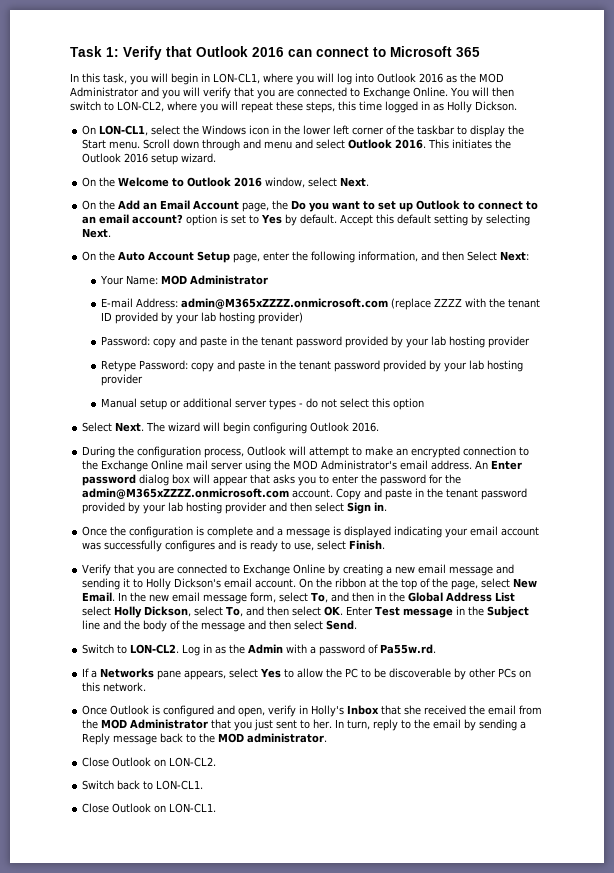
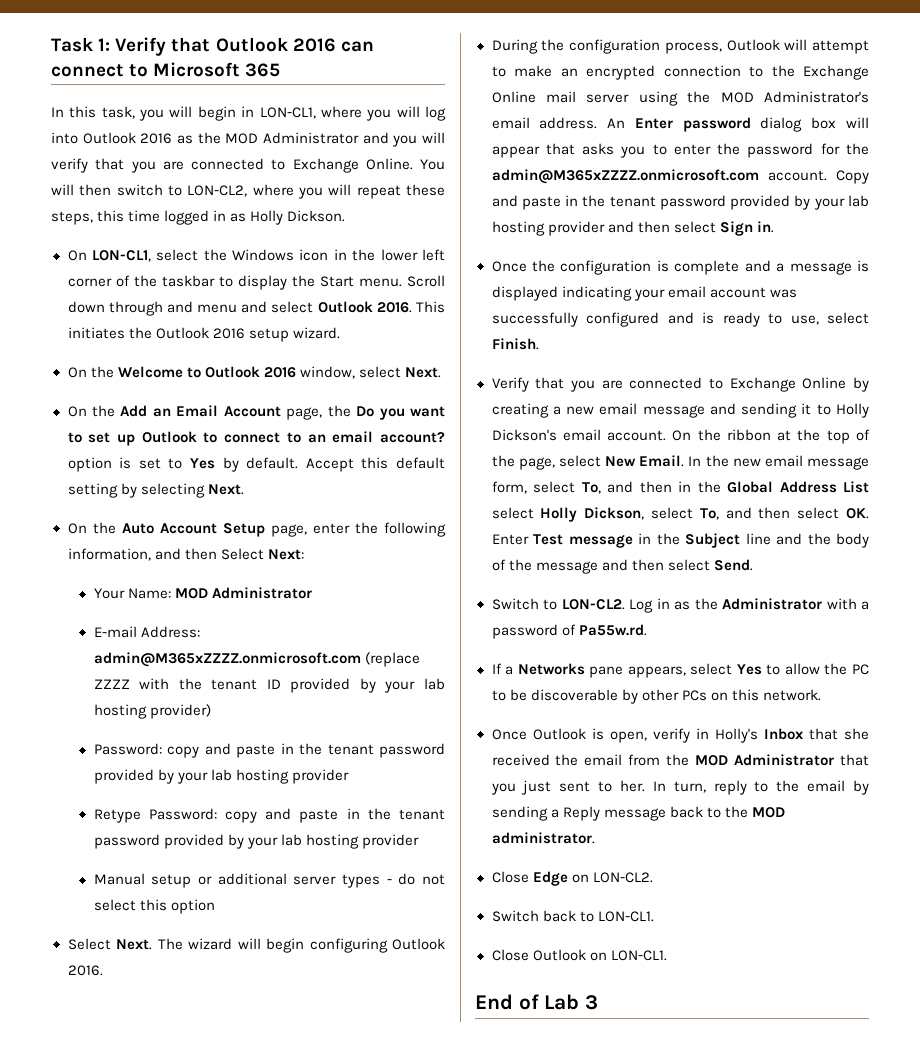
- Once the configuration is complete and a message is displayed indicating your email account was successfully configures and is ready to use, select Finish.
+ Once the configuration is complete and a message is displayed indicating your email account was successfully configured and is ready to use, select Finish.
- Log in as the Admin with a password of Pa55w.rd.
+ Log in as the Administrator with a password of Pa55w.rd.
- Once Outlook is configured and open, verify in Holly's Inbox that she received the email from the MOD Administrator that you just sent to her.
+ Once Outlook is open, verify in Holly's Inbox that she received the email from the MOD Administrator that you just sent to her.
- Close Outlook on LON-CL2.
+ Close Edge on LON-CL2.
+ End of Lab 3

